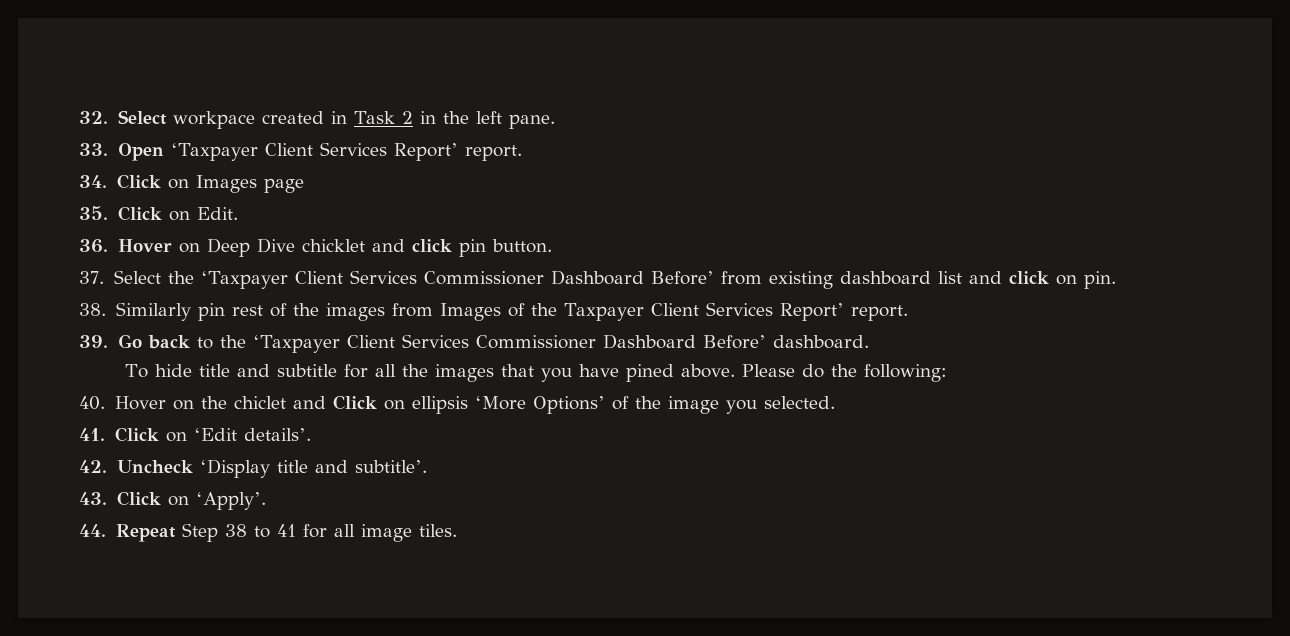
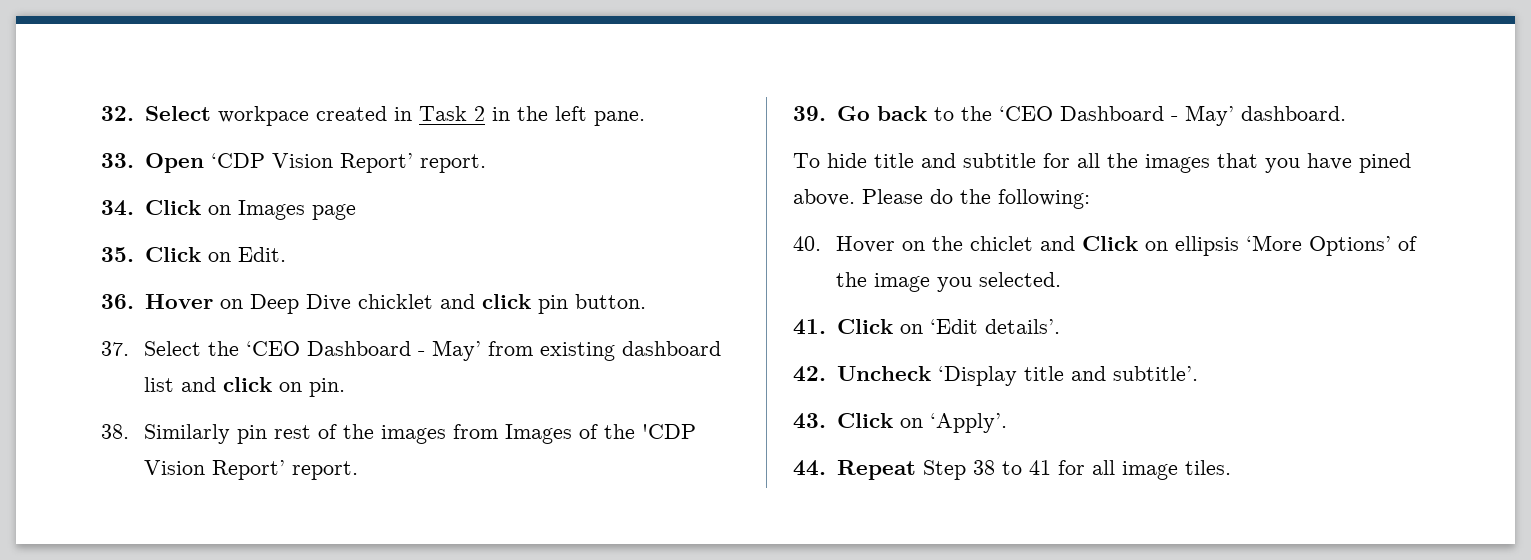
- 33. Open ‘Taxpayer Client Services Report’ report.
+ 33. Open ‘CDP Vision Report’ report.
- 37. Select the ‘Taxpayer Client Services Commissioner Dashboard Before’ from existing dashboard list and click on pin.
+ 37. Select the ‘CEO Dashboard - May’ from existing dashboard list and click on pin.
- 38. Similarly pin rest of the images from Images of the Taxpayer Client Services Report’ report.
+ 38. Similarly pin rest of the images from Images of the 'CDP Vision Report’ report.
- 39. Go back to the ‘Taxpayer Client Services Commissioner Dashboard Before’ dashboard.
+ 39. Go back to the ‘CEO Dashboard - May’ dashboard.

